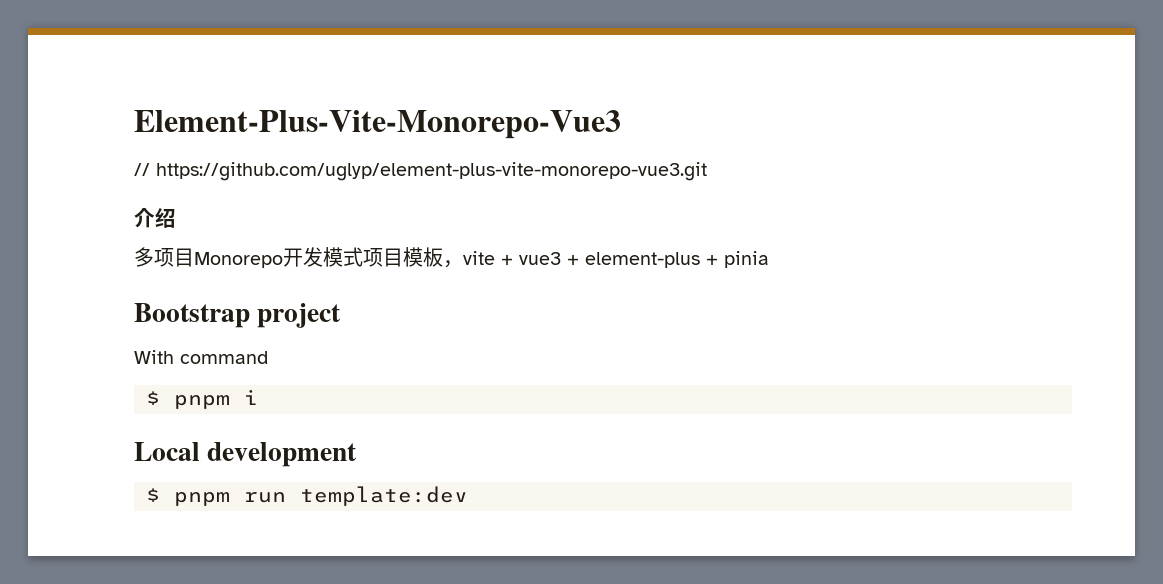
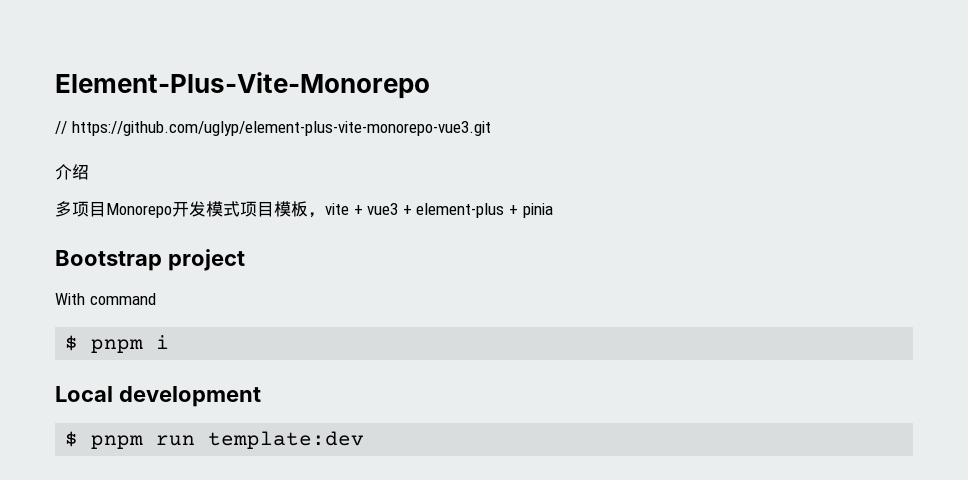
- Element-Plus-Vite-Monorepo-Vue3
+ Element-Plus-Vite-Monorepo

